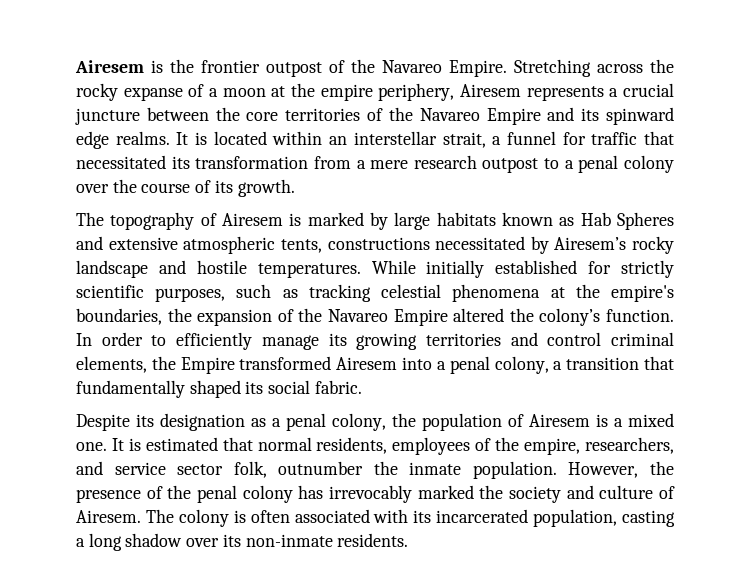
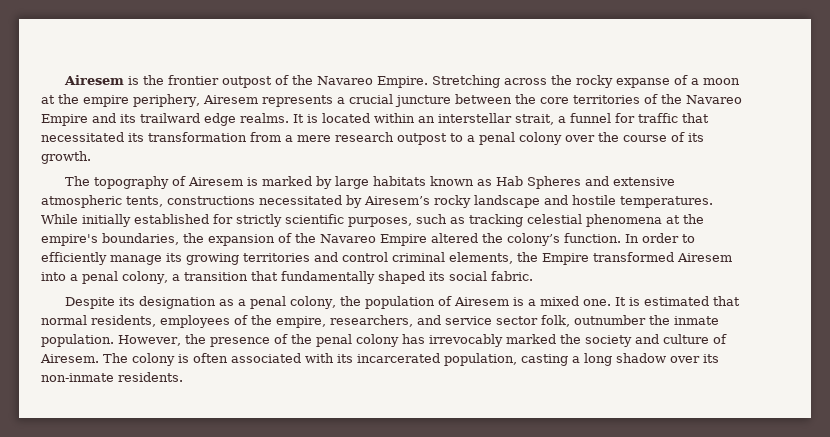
- Stretching across the rocky expanse of a moon at the empire periphery, Airesem represents a crucial juncture between the core territories of the Navareo Empire and its spinward edge realms.
+ Stretching across the rocky expanse of a moon at the empire periphery, Airesem represents a crucial juncture between the core territories of the Navareo Empire and its trailward edge realms.

